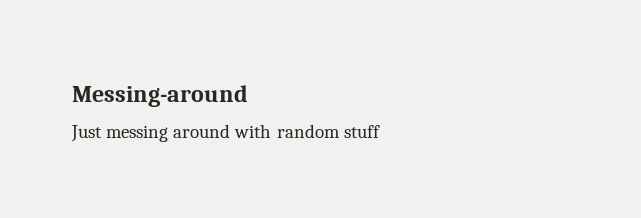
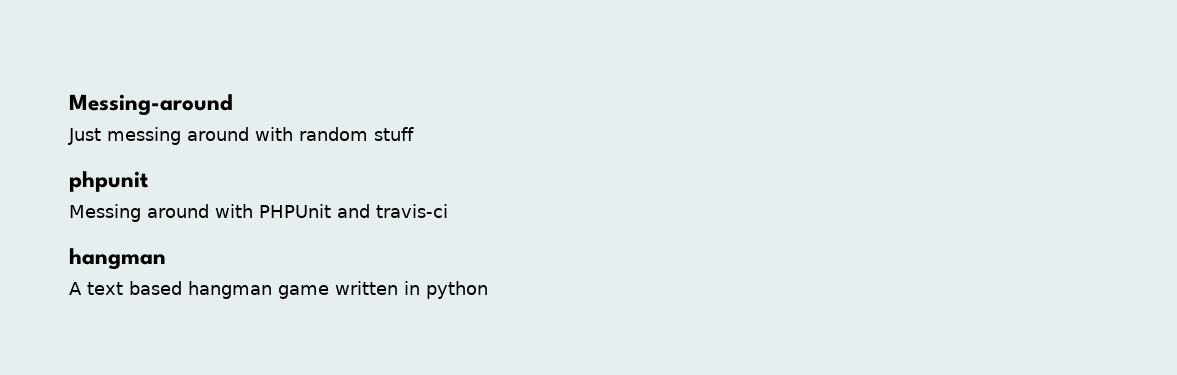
+ phpunit
+ Messing around with PHPUnit and travis-ci
+ hangman
+ A text based hangman game written in python

